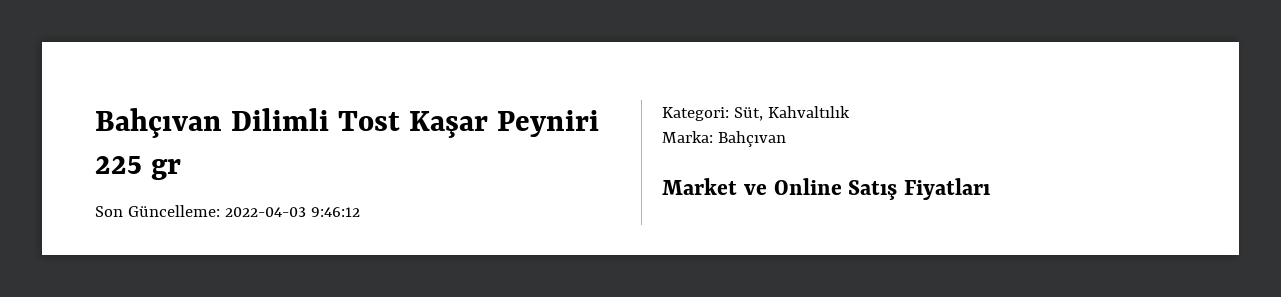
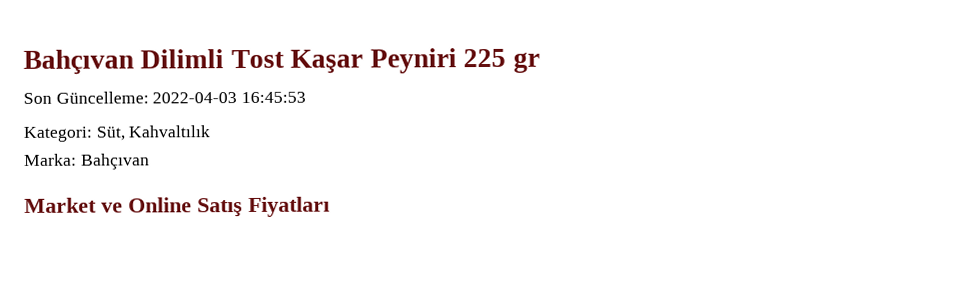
- Son Güncelleme: 2022-04-03 9:46:12
+ Son Güncelleme: 2022-04-03 16:45:53

